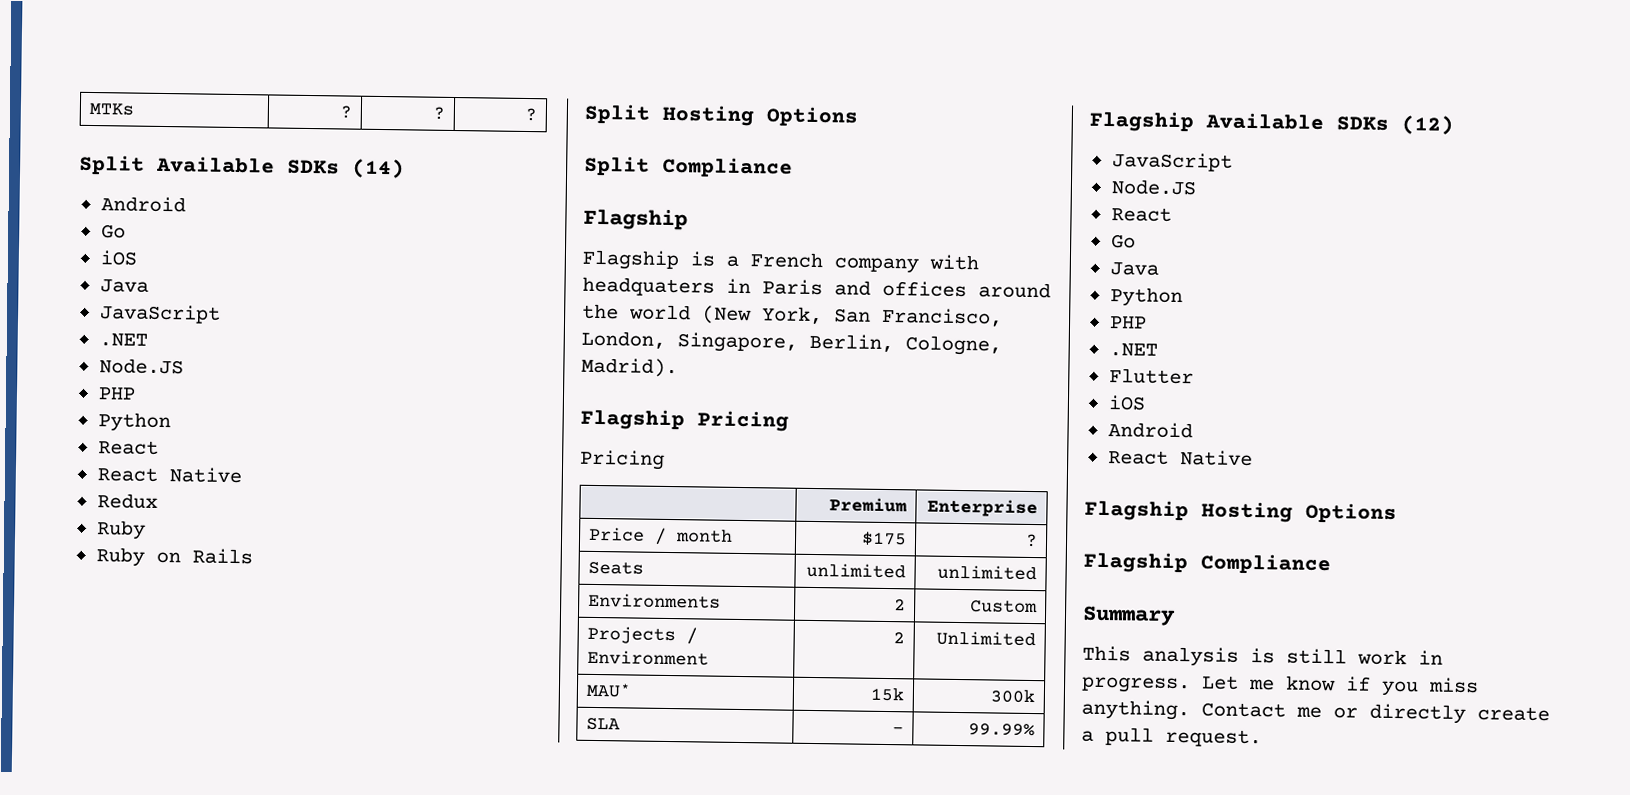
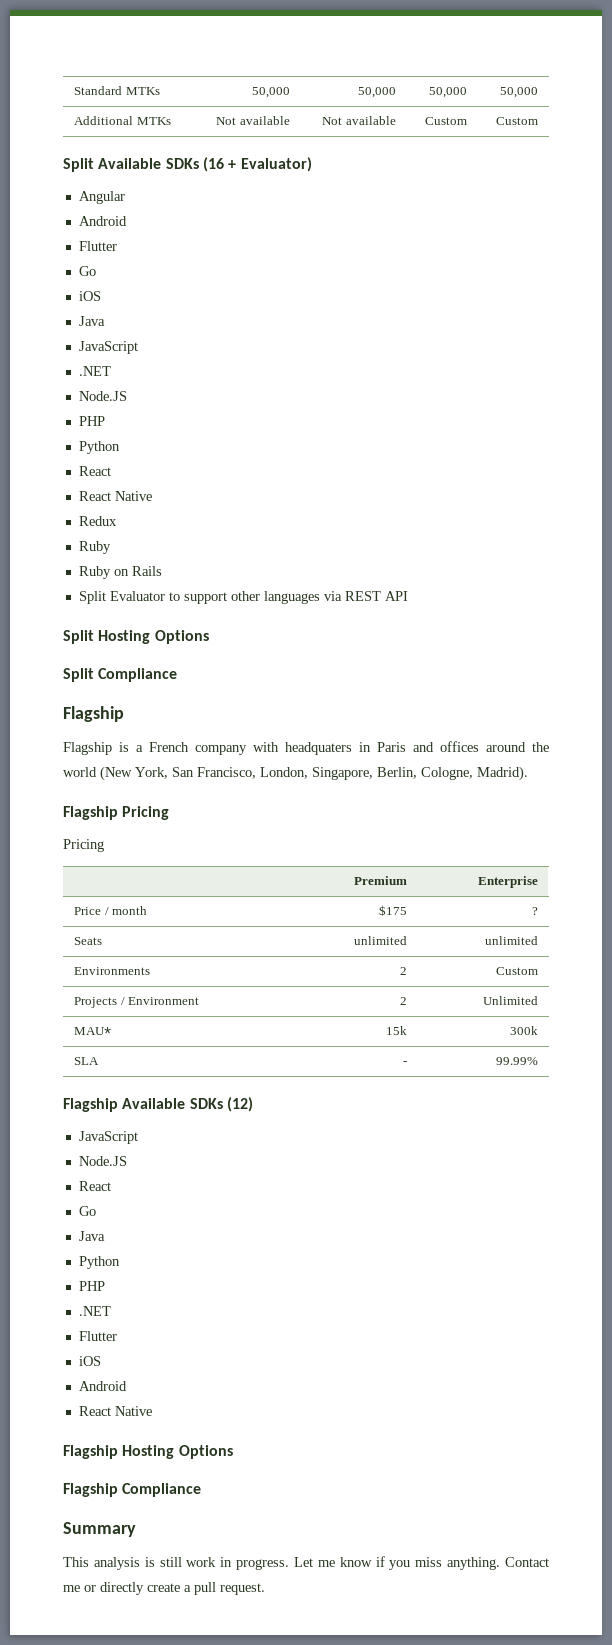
- MTKs | ? | ? | ?
+ Standard MTKs | 50,000 | 50,000 | 50,000 | 50,000
+ Additional MTKs | Not available | Not available | Custom | Custom
- Split Available SDKs (14)
+ Split Available SDKs (16 + Evaluator)
+ Angular
  Android
+ Flutter
+ Split Evaluator to support other languages via REST API

